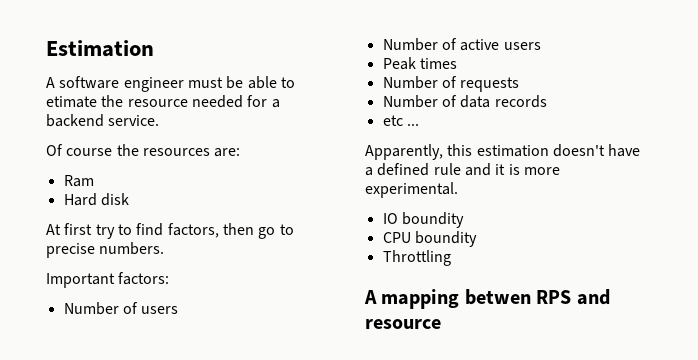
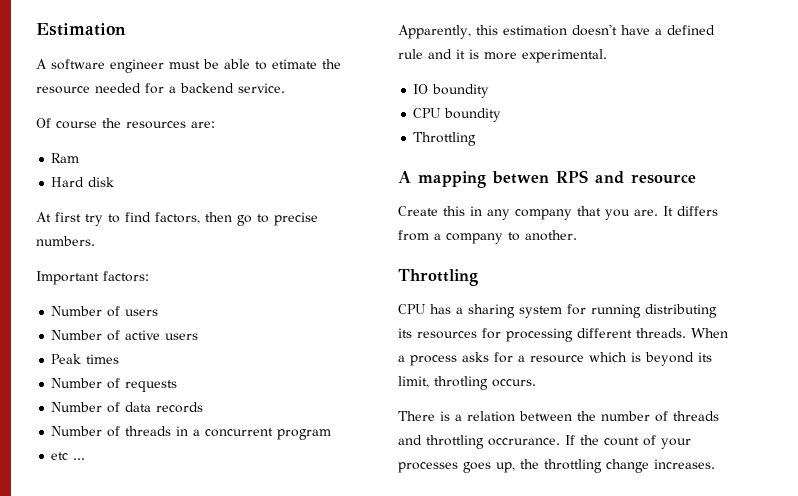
+ Number of threads in a concurrent program
+ Create this in any company that you are. It differs from a company to another.
+ Throttling
+ CPU has a sharing system for running distributing its resources for processing different threads. When a process asks for a resource which is beyond its limit, throtling occurs.
+ There is a relation between the number of threads and throttling occrurance. If the count of your processes goes up, the throttling change increases.

